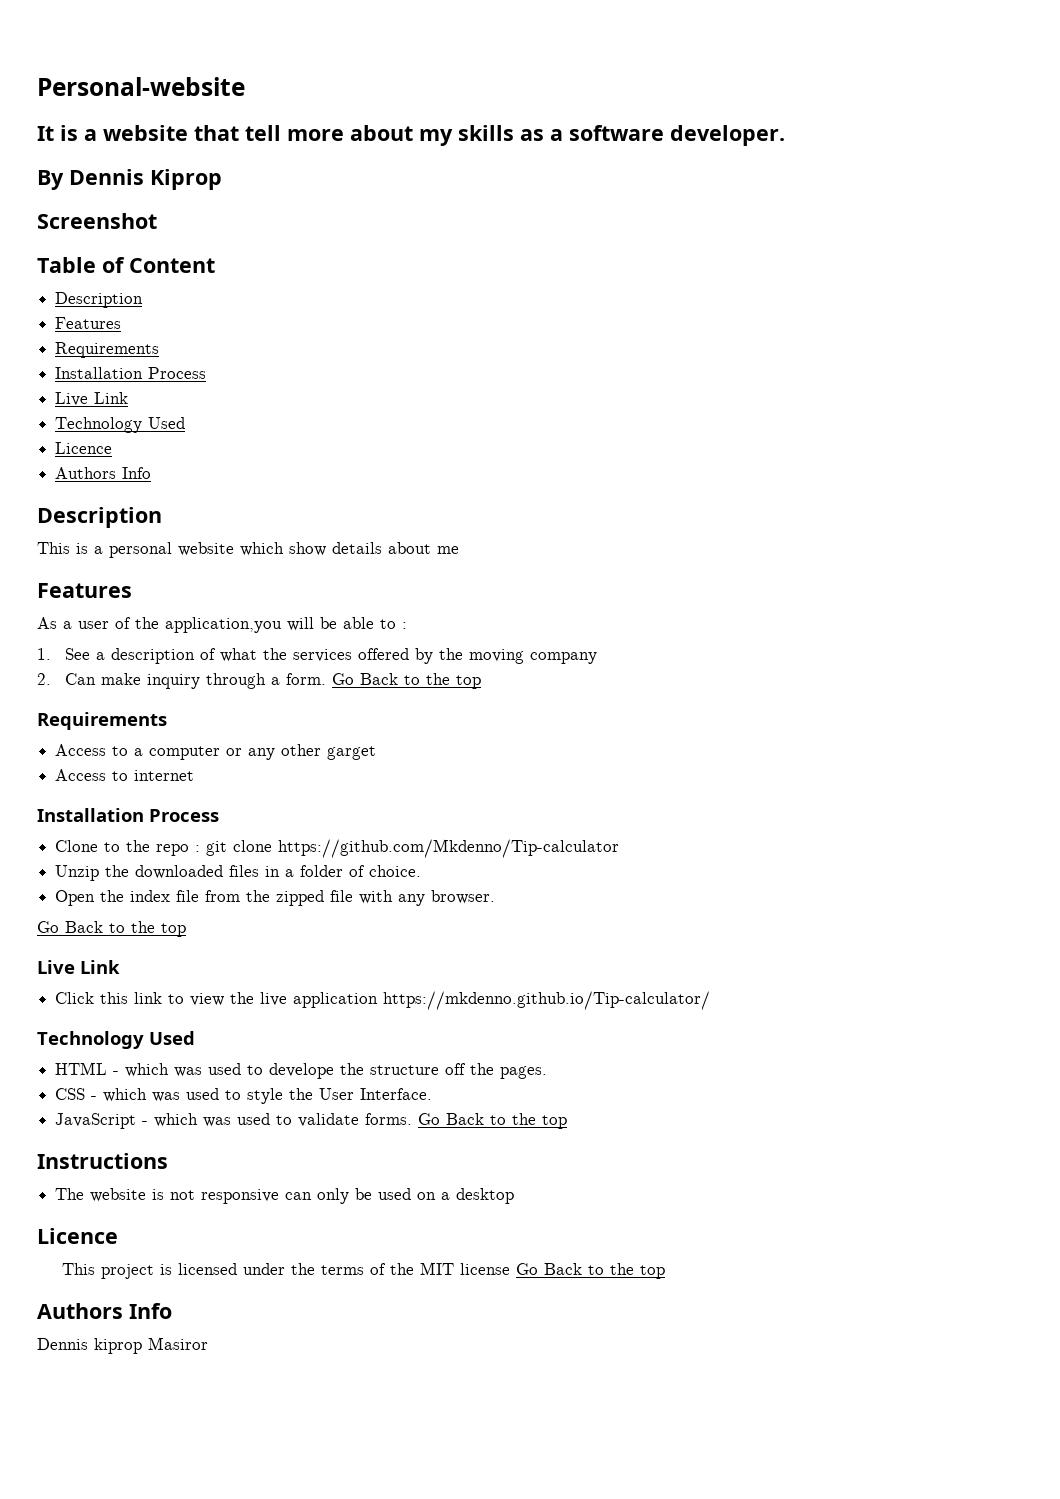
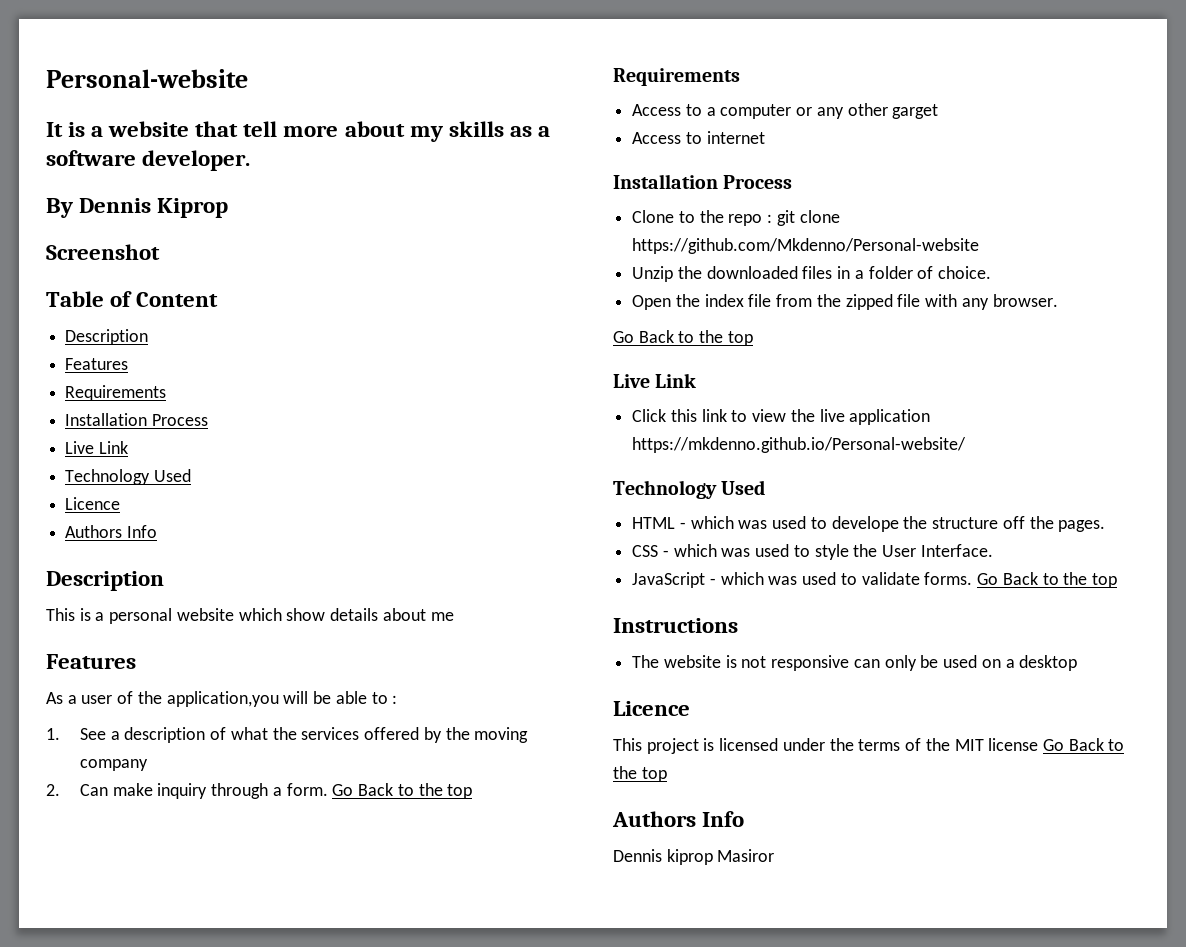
- Clone to the repo : git clone https://github.com/Mkdenno/Tip-calculator
+ Clone to the repo : git clone https://github.com/Mkdenno/Personal-website
- Click this link to view the live application https://mkdenno.github.io/Tip-calculator/
+ Click this link to view the live application https://mkdenno.github.io/Personal-website/

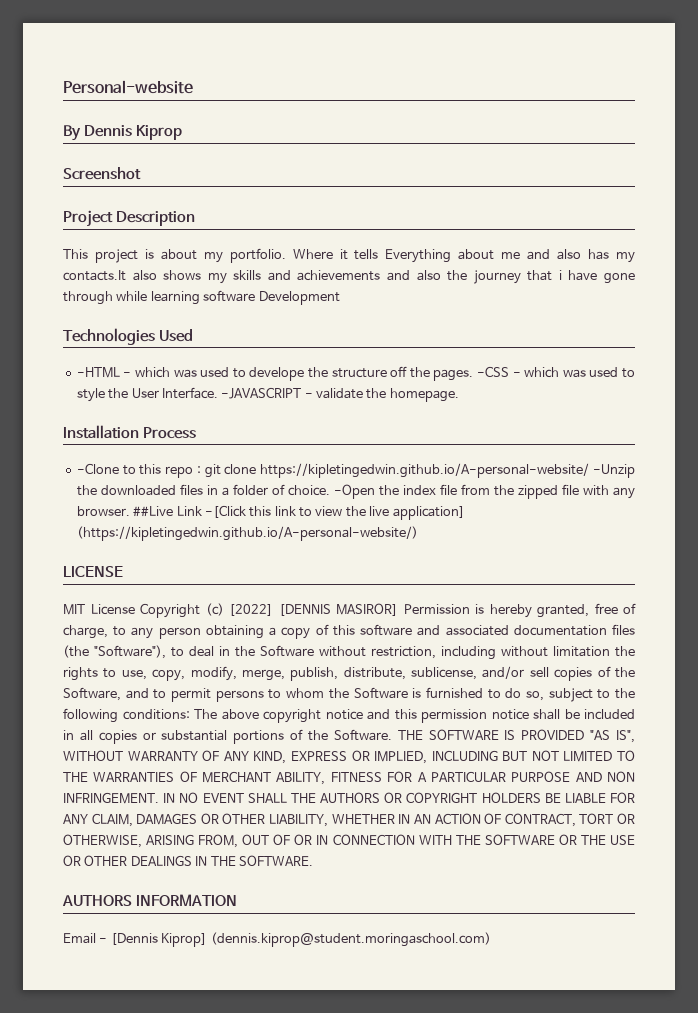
- It is a website that tell more about my skills as a software developer.
  By Dennis Kiprop
  Screenshot
- Table of Content
- Description
- Features
- Requirements
+ Project Description
+ This project is about my portfolio. Where it tells Everything about me and also has my contacts.It also shows my skills and achievements and also the journey that i have gone through while learning software Development
+ Technologies Used
+ -HTML - which was used to develope the structure off the pages. -CSS - which was used to style the User Interface. -JAVASCRIPT - validate the homepage.
  Installation Process
- Live Link
- Technology Used
- Licence
- Authors Info
- Description
- This is a personal website which show details about me
- Features
- As a user of the application,you will be able to :
- 1. See a description of what the services offered by the moving company
- 2. Can make inquiry through a form. Go Back to the top
- Requirements
- Access to a computer or any other garget
- Access to internet
- Installation Process
- Clone to the repo : git clone https://github.com/Mkdenno/Personal-website
- Unzip the downloaded files in a folder of choice.
- Open the index file from the zipped file with any browser.
- Go Back to the top
- Live Link
- Click this link to view the live application https://mkdenno.github.io/Personal-website/
- Technology Used
- HTML - which was used to develope the structure off the pages.
- CSS - which was used to style the User Interface.
- JavaScript - which was used to validate forms. Go Back to the top
- Instructions
- The website is not responsive can only be used on a desktop
- Licence
- This project is licensed under the terms of the MIT license Go Back to the top
- Authors Info
- Dennis kiprop Masiror
+ -Clone to this repo : git clone https://kipletingedwin.github.io/A-personal-website/ -Unzip the downloaded files in a folder of choice. -Open the index file from the zipped file with any browser. ##Live Link -[Click this link to view the live application] (https://kipletingedwin.github.io/A-personal-website/)
+ LICENSE
+ MIT License Copyright (c) [2022] [DENNIS MASIROR] Permission is hereby granted, free of charge, to any person obtaining a copy of this software and associated documentation files (the "Software"), to deal in the Software without restriction, including without limitation the rights to use, copy, modify, merge, publish, distribute, sublicense, and/or sell copies of the Software, and to permit persons to whom the Software is furnished to do so, subject to the following conditions: The above copyright notice and this permission notice shall be included in all copies or substantial portions of the Software. THE SOFTWARE IS PROVIDED "AS IS", WITHOUT WARRANTY OF ANY KIND, EXPRESS OR IMPLIED, INCLUDING BUT NOT LIMITED TO THE WARRANTIES OF MERCHANT ABILITY, FITNESS FOR A PARTICULAR PURPOSE AND NON INFRINGEMENT. IN NO EVENT SHALL THE AUTHORS OR COPYRIGHT HOLDERS BE LIABLE FOR ANY CLAIM, DAMAGES OR OTHER LIABILITY, WHETHER IN AN ACTION OF CONTRACT, TORT OR OTHERWISE, ARISING FROM, OUT OF OR IN CONNECTION WITH THE SOFTWARE OR THE USE OR OTHER DEALINGS IN THE SOFTWARE.
+ AUTHORS INFORMATION
+ Email - [Dennis Kiprop] (dennis.kiprop@student.moringaschool.com)

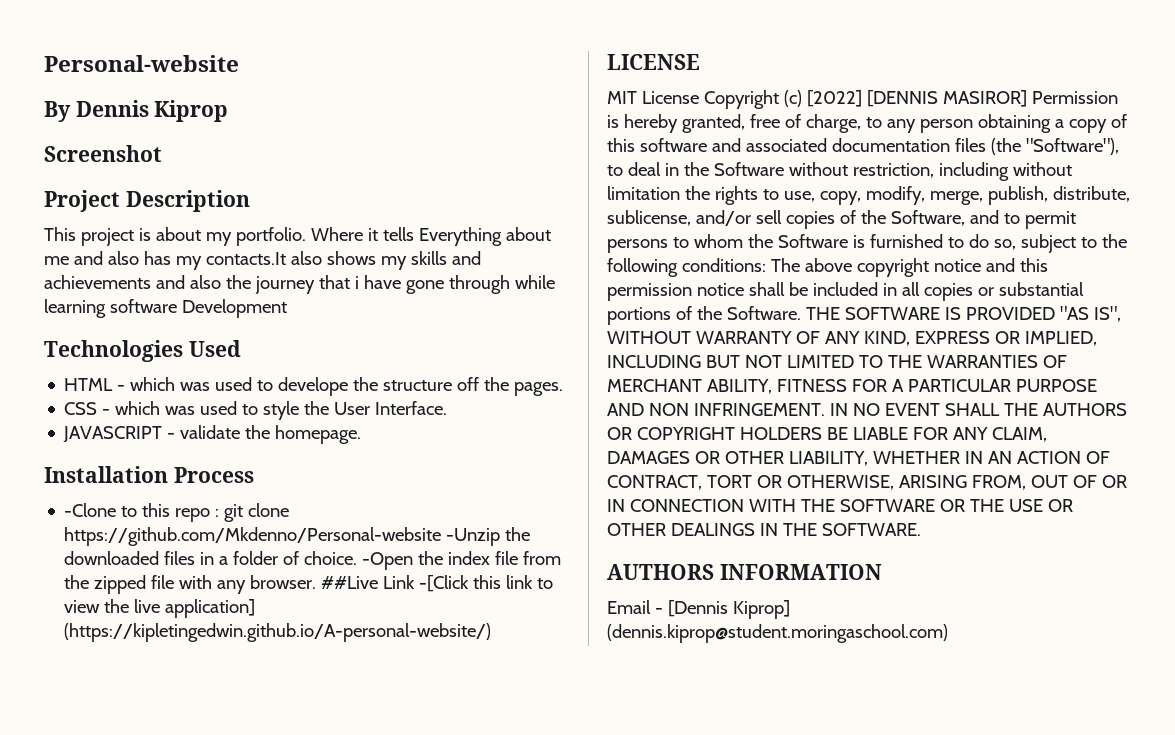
- -HTML - which was used to develope the structure off the pages. -CSS - which was used to style the User Interface. -JAVASCRIPT - validate the homepage.
+ HTML - which was used to develope the structure off the pages.
+ CSS - which was used to style the User Interface.
+ JAVASCRIPT - validate the homepage.
- -Clone to this repo : git clone https://kipletingedwin.github.io/A-personal-website/ -Unzip the downloaded files in a folder of choice.
+ -Clone to this repo : git clone https://github.com/Mkdenno/Personal-website -Unzip the downloaded files in a folder of choice.

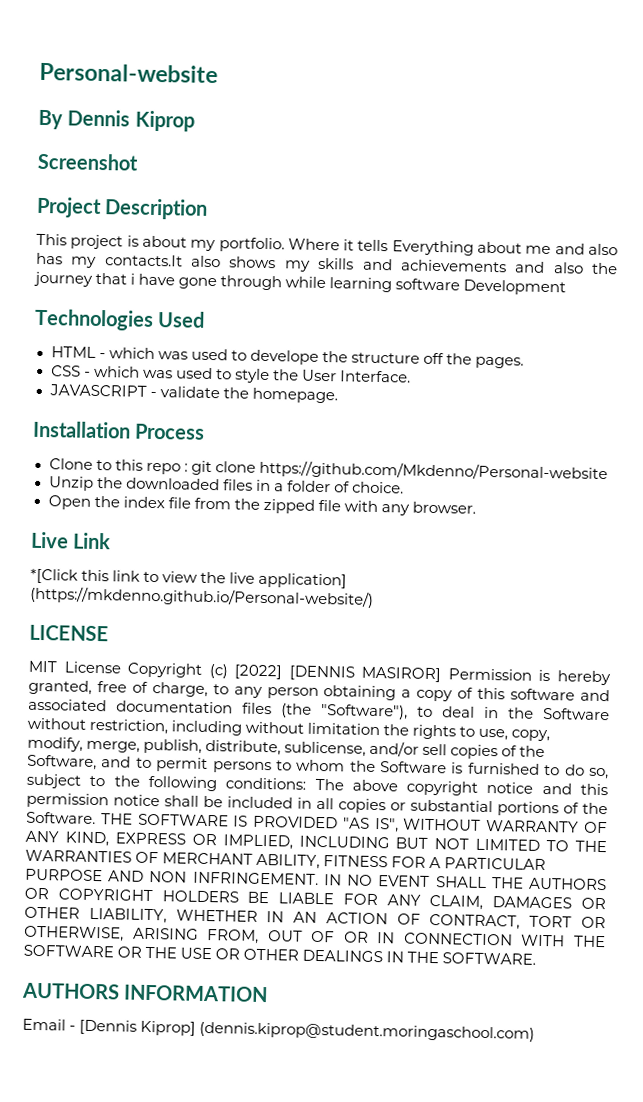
- -Clone to this repo : git clone https://github.com/Mkdenno/Personal-website -Unzip the downloaded files in a folder of choice. -Open the index file from the zipped file with any browser. ##Live Link -[Click this link to view the live application] (https://kipletingedwin.github.io/A-personal-website/)
+ Clone to this repo : git clone https://github.com/Mkdenno/Personal-website
+ Unzip the downloaded files in a folder of choice.
+ Open the index file from the zipped file with any browser.
+ Live Link
+ *[Click this link to view the live application] (https://mkdenno.github.io/Personal-website/)

